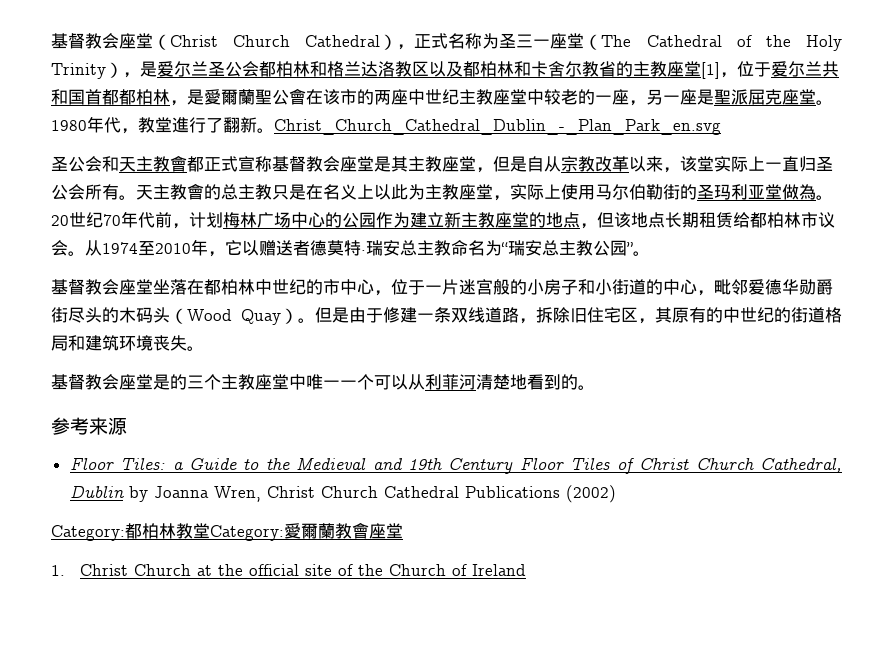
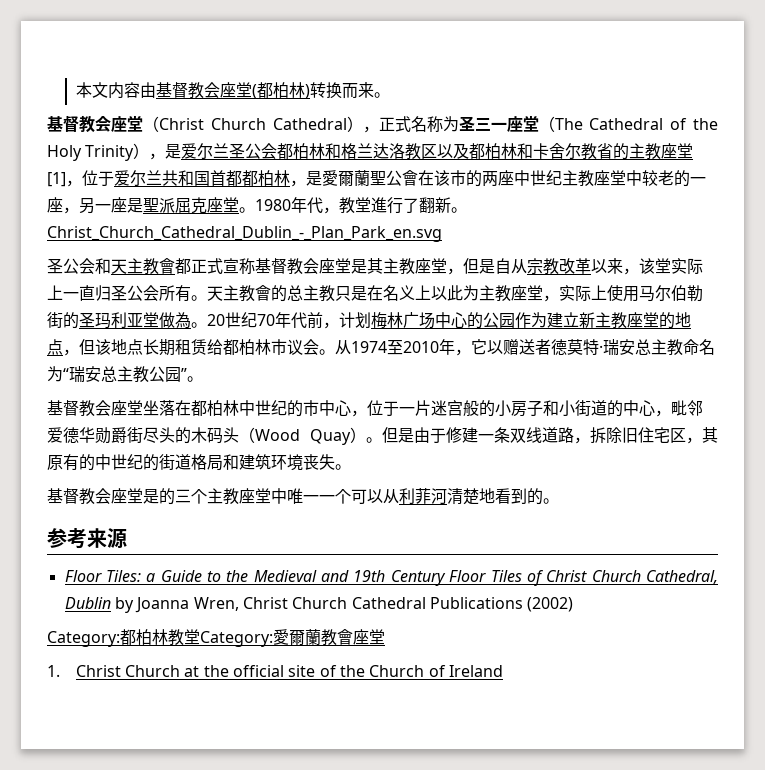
+ 本文内容由基督教会座堂(都柏林)转换而来。

